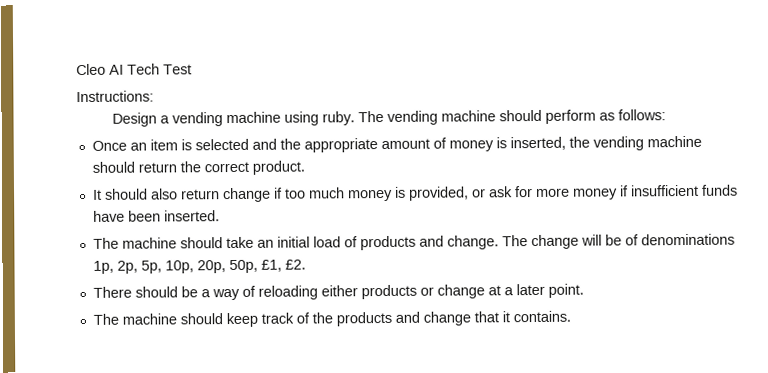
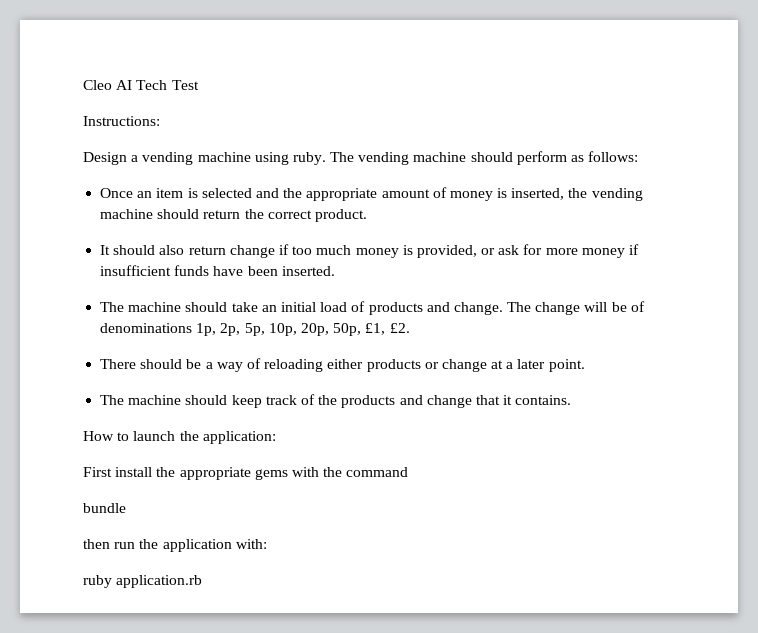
+ How to launch the application:
+ First install the appropriate gems with the command
+ bundle
+ then run the application with:
+ ruby application.rb

